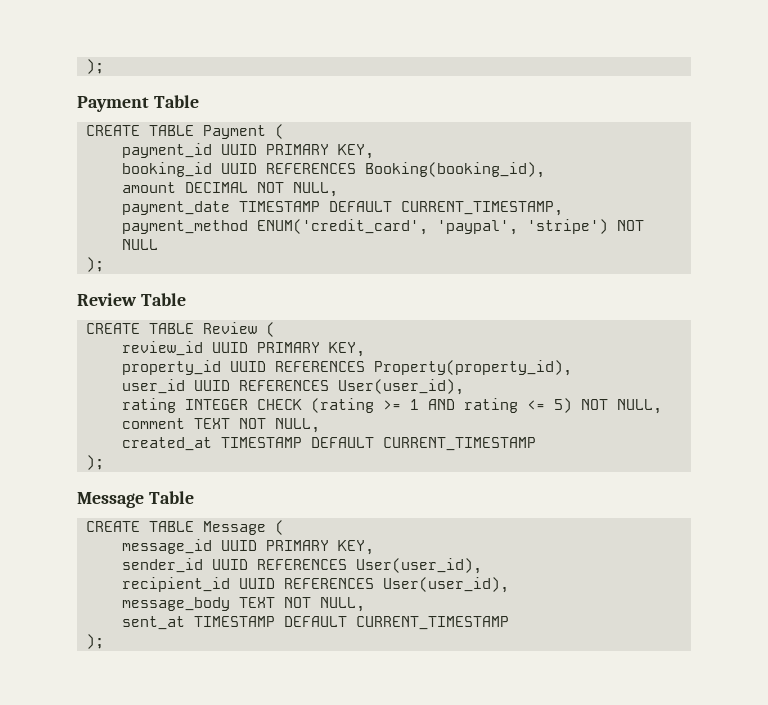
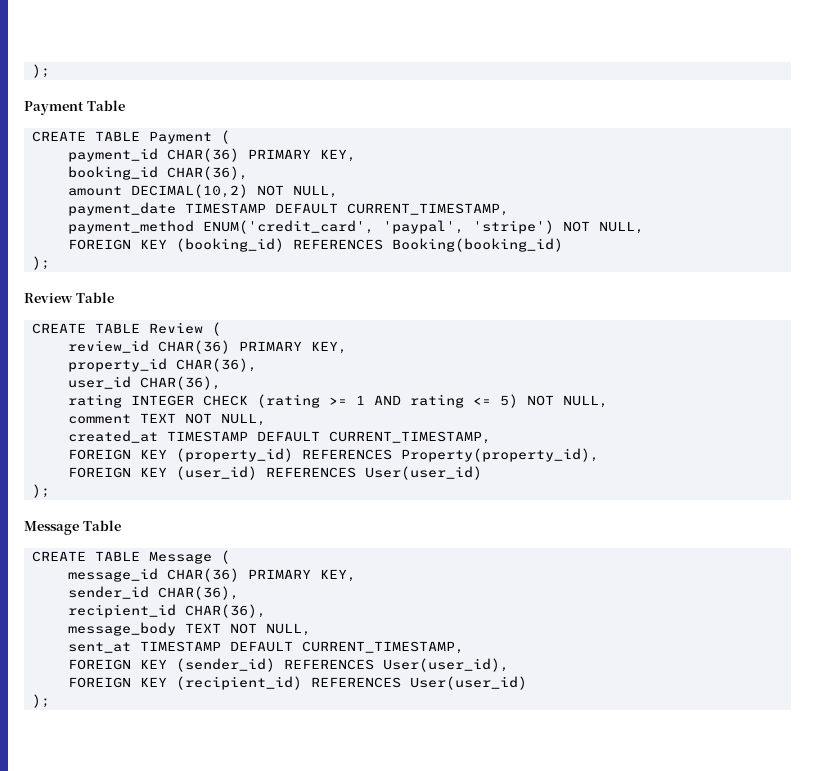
- payment_id UUID PRIMARY KEY,
+ payment_id CHAR(36) PRIMARY KEY,
- booking_id UUID REFERENCES Booking(booking_id),
+ booking_id CHAR(36),
- amount DECIMAL NOT NULL,
+ amount DECIMAL(10,2) NOT NULL,
- payment_method ENUM('credit_card', 'paypal', 'stripe') NOT NULL
+ payment_method ENUM('credit_card', 'paypal', 'stripe') NOT NULL,
+ FOREIGN KEY (booking_id) REFERENCES Booking(booking_id)
- review_id UUID PRIMARY KEY,
+ review_id CHAR(36) PRIMARY KEY,
- property_id UUID REFERENCES Property(property_id),
- user_id UUID REFERENCES User(user_id),
+ property_id CHAR(36),
+ user_id CHAR(36),
- created_at TIMESTAMP DEFAULT CURRENT_TIMESTAMP
+ created_at TIMESTAMP DEFAULT CURRENT_TIMESTAMP,
+ FOREIGN KEY (property_id) REFERENCES Property(property_id),
+ FOREIGN KEY (user_id) REFERENCES User(user_id)
- message_id UUID PRIMARY KEY,
+ message_id CHAR(36) PRIMARY KEY,
- sender_id UUID REFERENCES User(user_id),
- recipient_id UUID REFERENCES User(user_id),
+ sender_id CHAR(36),
+ recipient_id CHAR(36),
- sent_at TIMESTAMP DEFAULT CURRENT_TIMESTAMP
+ sent_at TIMESTAMP DEFAULT CURRENT_TIMESTAMP,
+ FOREIGN KEY (sender_id) REFERENCES User(user_id),
+ FOREIGN KEY (recipient_id) REFERENCES User(user_id)

